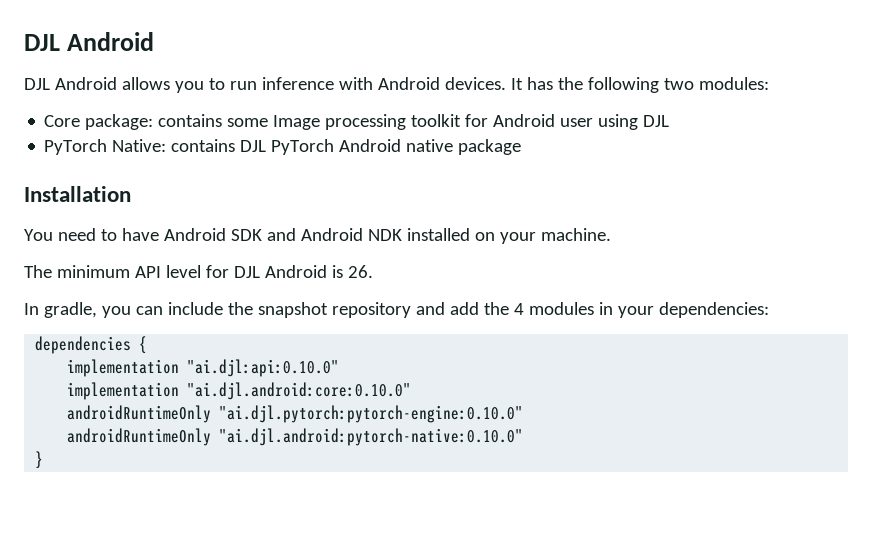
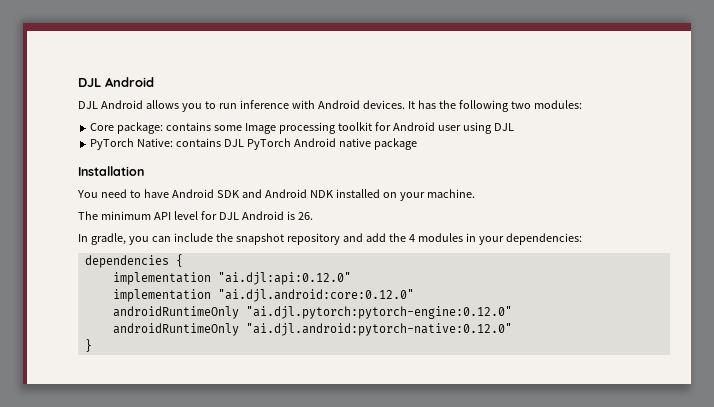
- implementation "ai.djl:api:0.10.0"
- implementation "ai.djl.android:core:0.10.0"
- androidRuntimeOnly "ai.djl.pytorch:pytorch-engine:0.10.0"
- androidRuntimeOnly "ai.djl.android:pytorch-native:0.10.0"
+ implementation "ai.djl:api:0.12.0"
+ implementation "ai.djl.android:core:0.12.0"
+ androidRuntimeOnly "ai.djl.pytorch:pytorch-engine:0.12.0"
+ androidRuntimeOnly "ai.djl.android:pytorch-native:0.12.0"

